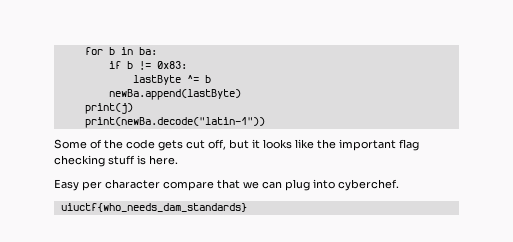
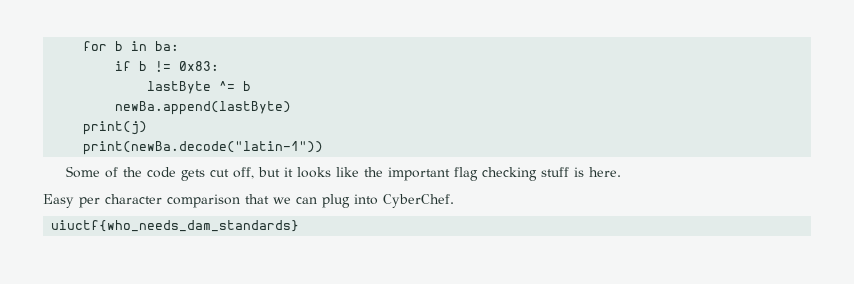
- Easy per character compare that we can plug into cyberchef.
+ Easy per character comparison that we can plug into CyberChef.

